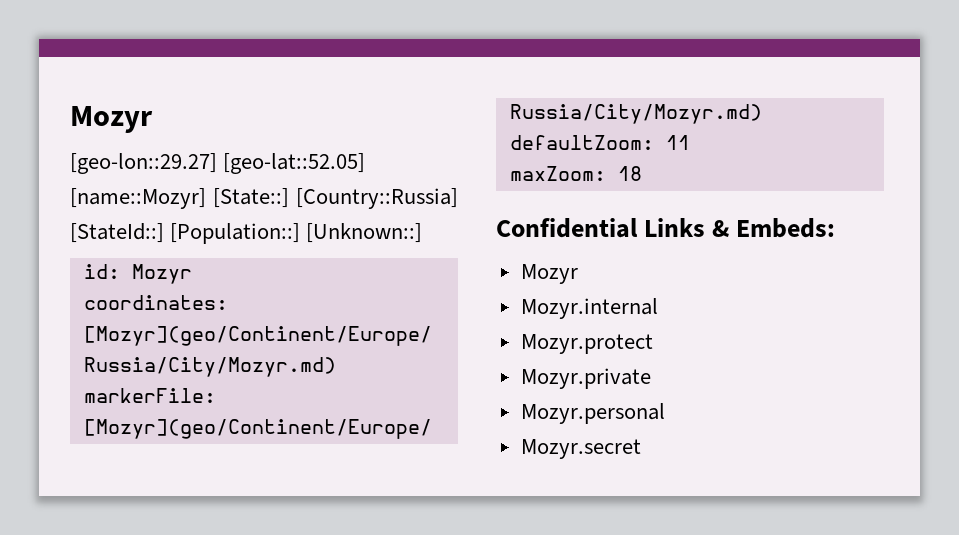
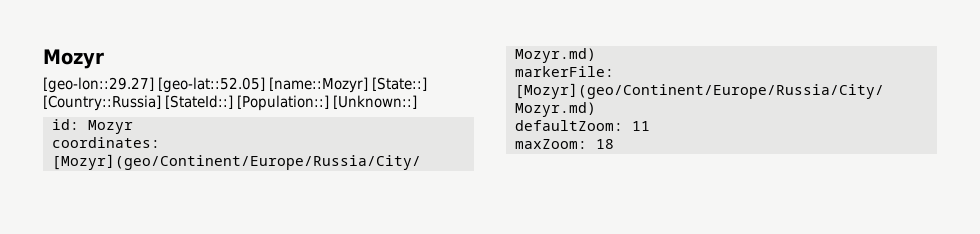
- Confidential Links & Embeds:
- Mozyr
- Mozyr.internal
- Mozyr.protect
- Mozyr.private
- Mozyr.personal
- Mozyr.secret

